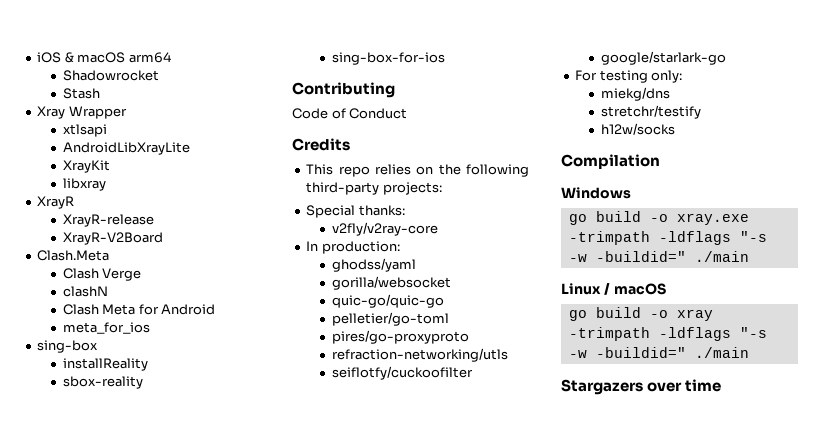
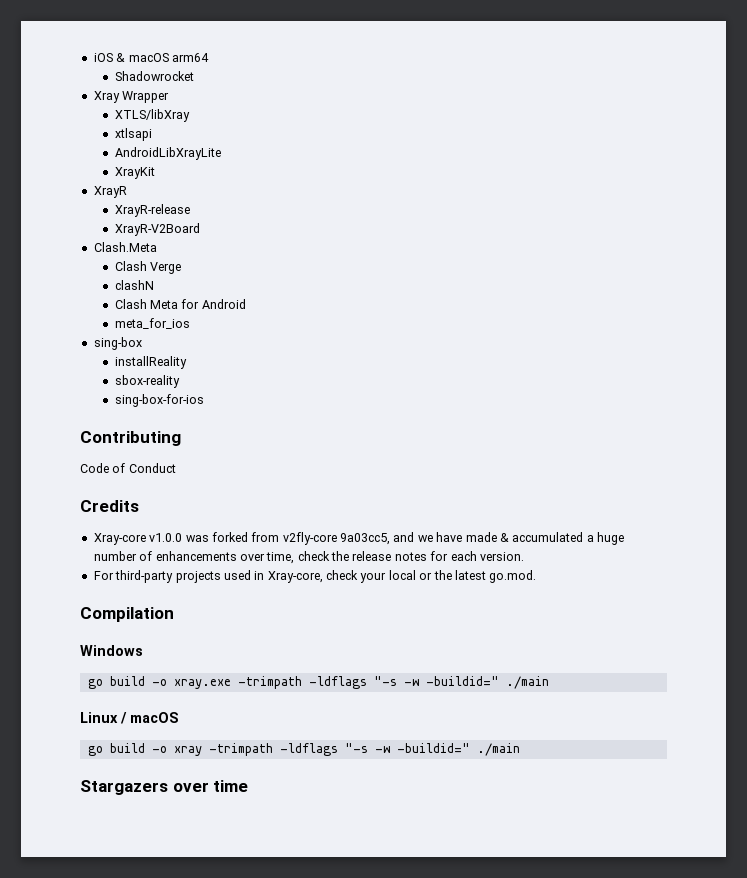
- Stash
+ XTLS/libXray
- libxray
- This repo relies on the following third-party projects:
- Special thanks:
- v2fly/v2ray-core
- In production:
- ghodss/yaml
- gorilla/websocket
- quic-go/quic-go
- pelletier/go-toml
- pires/go-proxyproto
- refraction-networking/utls
- seiflotfy/cuckoofilter
- google/starlark-go
- For testing only:
- miekg/dns
- stretchr/testify
- h12w/socks
+ Xray-core v1.0.0 was forked from v2fly-core 9a03cc5, and we have made & accumulated a huge number of enhancements over time, check the release notes for each version.
+ For third-party projects used in Xray-core, check your local or the latest go.mod.

